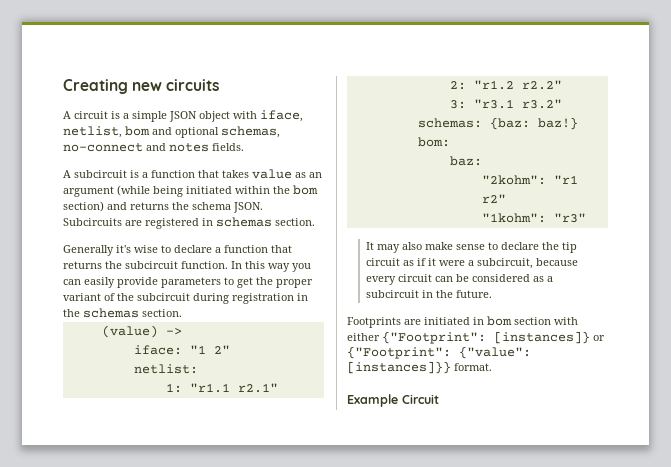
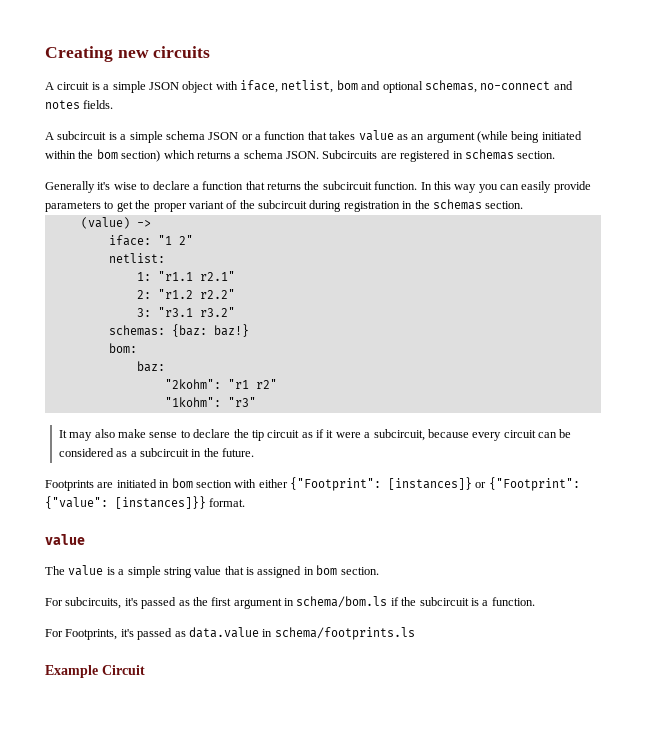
- A subcircuit is a function that takes value as an argument (while being initiated within the bom section) and returns the schema JSON.
+ A subcircuit is a simple schema JSON or a function that takes value as an argument (while being initiated within the bom section) which returns a schema JSON.
  Footprints are initiated in bom section with either {"Footprint": [instances]} or {"Footprint": {"value": [instances]}} format.
+ value
+ The value is a simple string value that is assigned in bom section.
+ For subcircuits, it's passed as the first argument in schema/bom.ls if the subcircuit is a function.
+ For Footprints, it's passed as data.value in schema/footprints.ls

